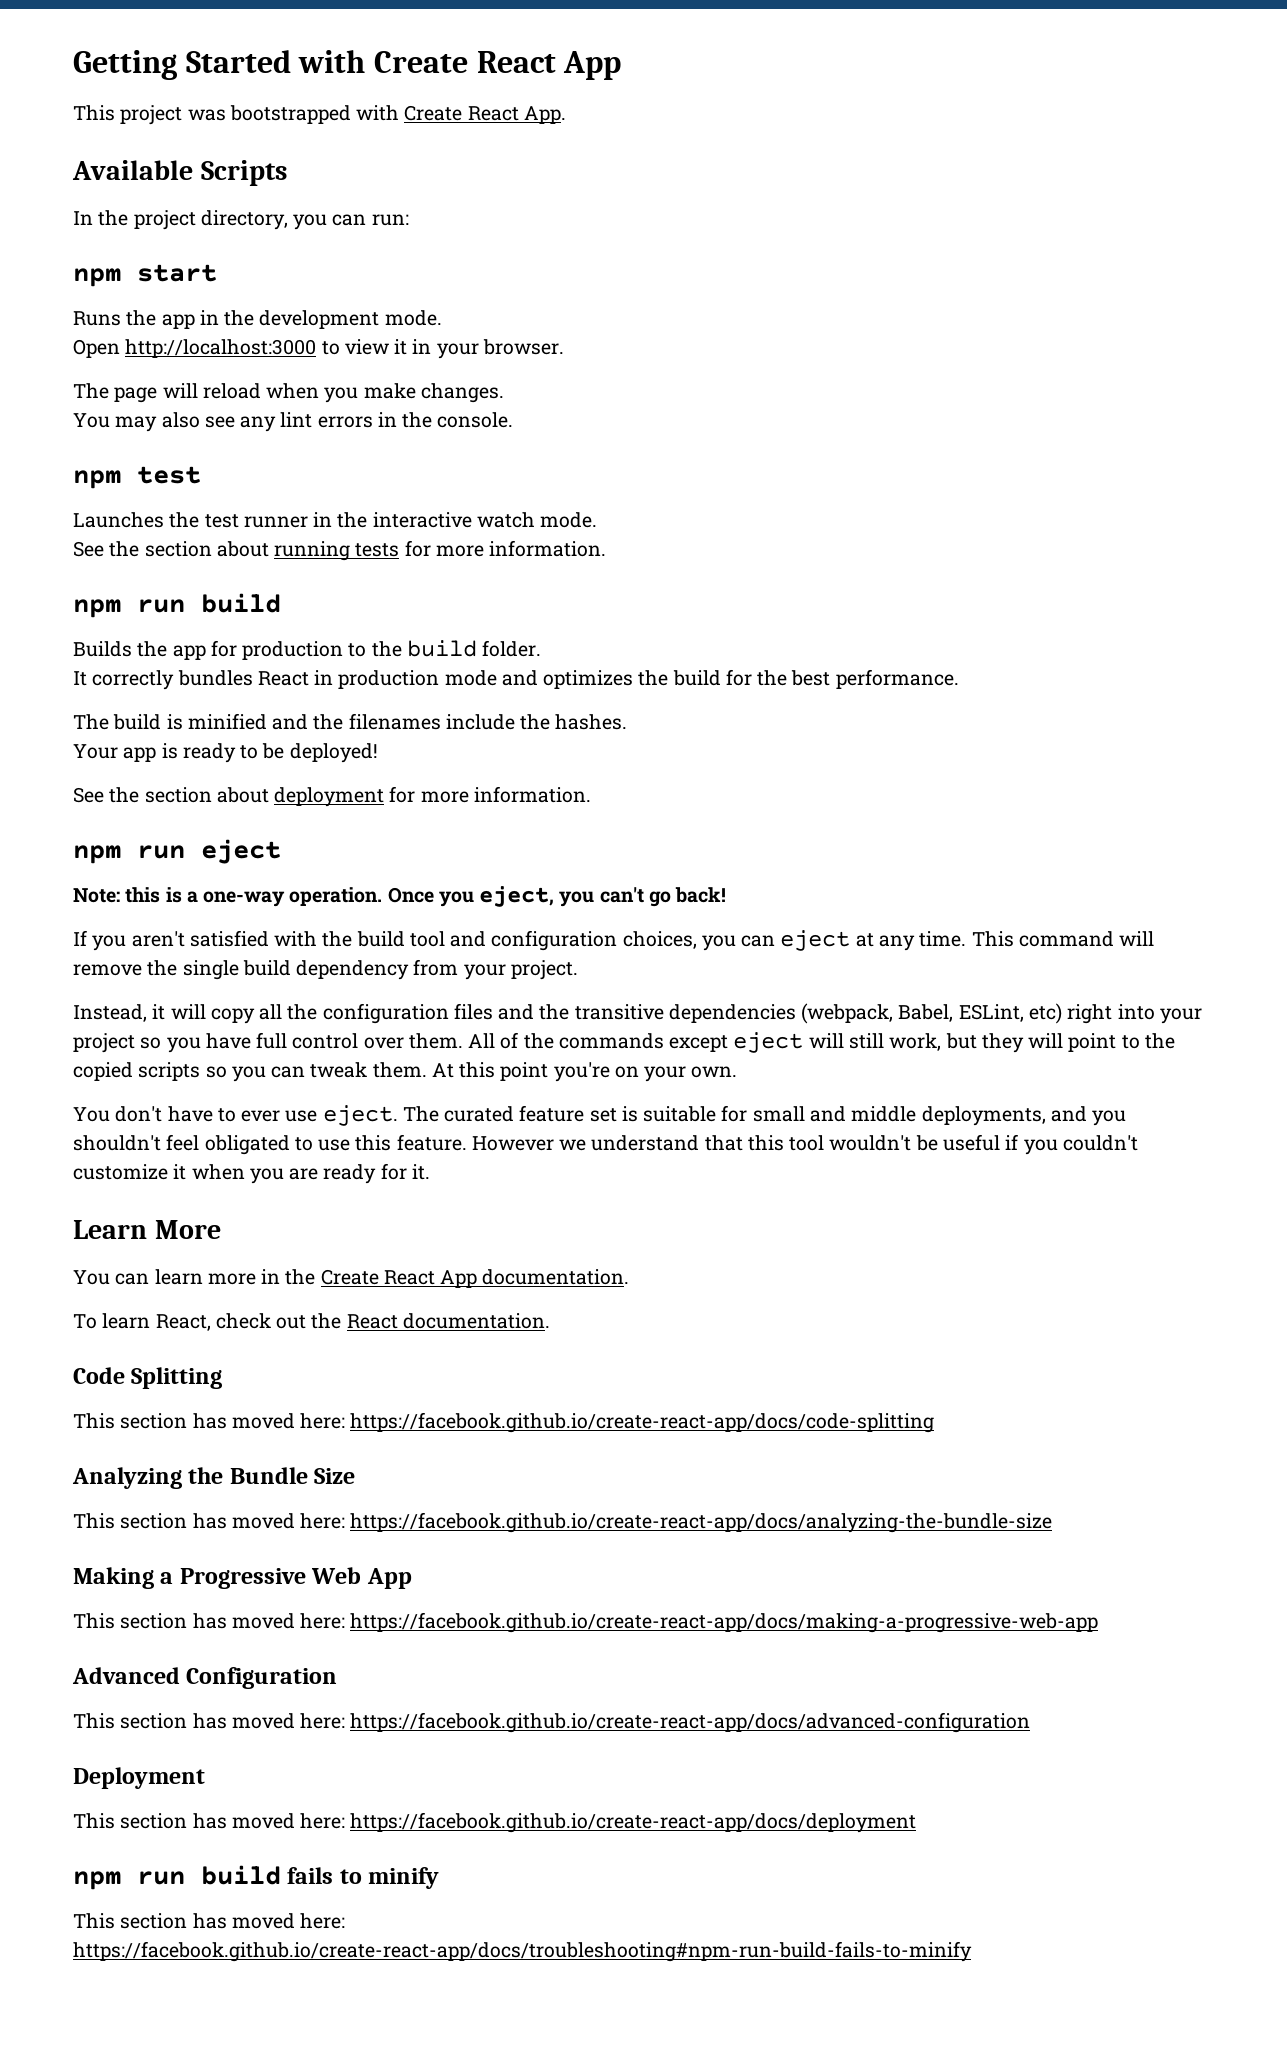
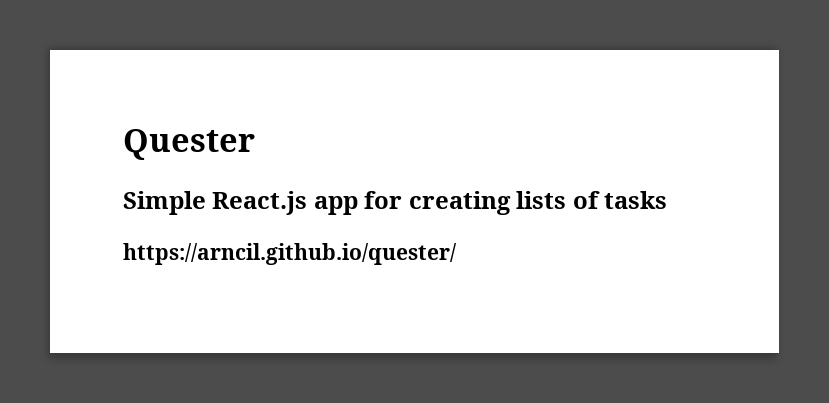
- Getting Started with Create React App
- This project was bootstrapped with Create React App.
- Available Scripts
- In the project directory, you can run:
- npm start
- Runs the app in the development mode.
- Open http://localhost:3000 to view it in your browser.
- The page will reload when you make changes.
- You may also see any lint errors in the console.
- npm test
- Launches the test runner in the interactive watch mode.
- See the section about running tests for more information.
- npm run build
- Builds the app for production to the build folder.
- It correctly bundles React in production mode and optimizes the build for the best performance.
- The build is minified and the filenames include the hashes.
- Your app is ready to be deployed!
- See the section about deployment for more information.
- npm run eject
- Note: this is a one-way operation. Once you eject, you can't go back!
- If you aren't satisfied with the build tool and configuration choices, you can eject at any time. This command will remove the single build dependency from your project.
- Instead, it will copy all the configuration files and the transitive dependencies (webpack, Babel, ESLint, etc) right into your project so you have full control over them. All of the commands except eject will still work, but they will point to the copied scripts so you can tweak them. At this point you're on your own.
- You don't have to ever use eject. The curated feature set is suitable for small and middle deployments, and you shouldn't feel obligated to use this feature. However we understand that this tool wouldn't be useful if you couldn't customize it when you are ready for it.
- Learn More
- You can learn more in the Create React App documentation.
- To learn React, check out the React documentation.
- Code Splitting
- This section has moved here: https://facebook.github.io/create-react-app/docs/code-splitting
- Analyzing the Bundle Size
- This section has moved here: https://facebook.github.io/create-react-app/docs/analyzing-the-bundle-size
- Making a Progressive Web App
- This section has moved here: https://facebook.github.io/create-react-app/docs/making-a-progressive-web-app
- Advanced Configuration
- This section has moved here: https://facebook.github.io/create-react-app/docs/advanced-configuration
- Deployment
- This section has moved here: https://facebook.github.io/create-react-app/docs/deployment
- npm run build fails to minify
- This section has moved here: https://facebook.github.io/create-react-app/docs/troubleshooting#npm-run-build-fails-to-minify
+ Quester
+ Simple React.js app for creating lists of tasks
+ https://arncil.github.io/quester/

